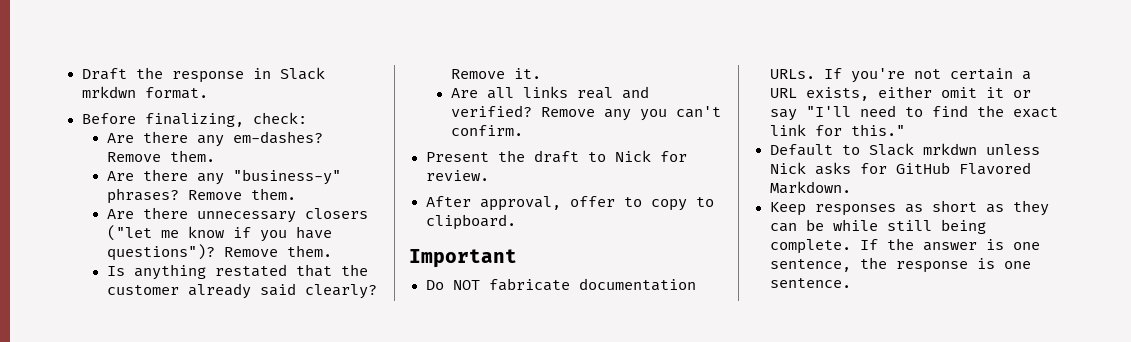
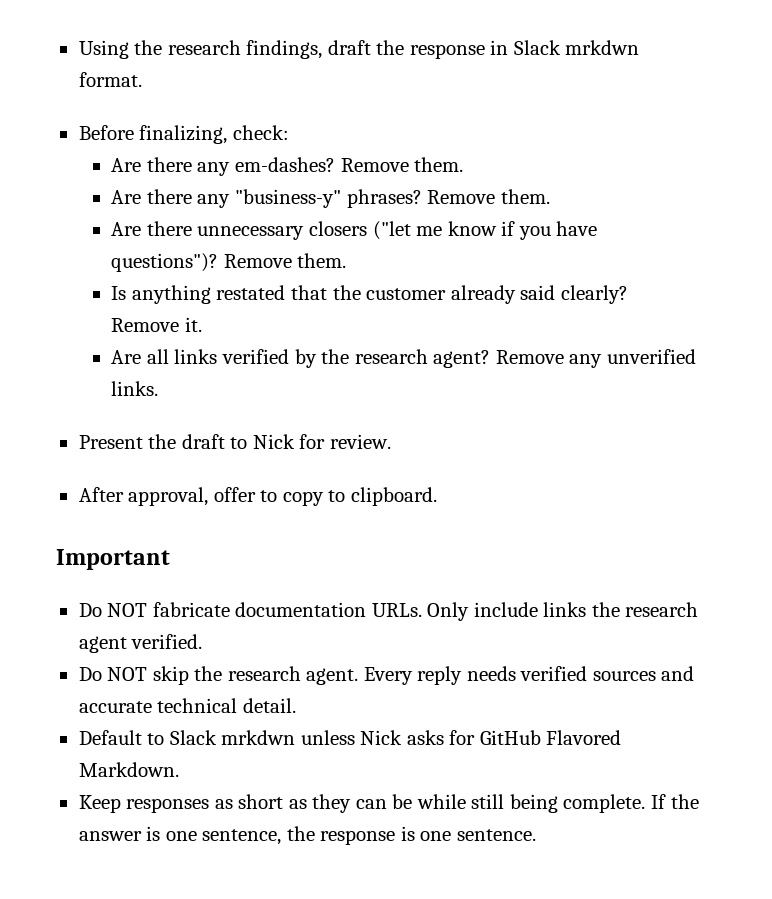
- Draft the response in Slack mrkdwn format.
+ Using the research findings, draft the response in Slack mrkdwn format.
- Are all links real and verified? Remove any you can't confirm.
+ Are all links verified by the research agent? Remove any unverified links.
- If you're not certain a URL exists, either omit it or say "I'll need to find the exact link for this."
+ Only include links the research agent verified.
+ Do NOT skip the research agent. Every reply needs verified sources and accurate technical detail.

